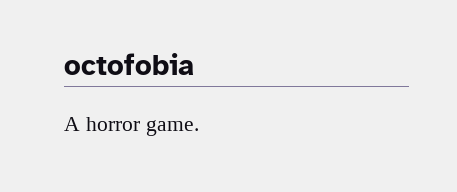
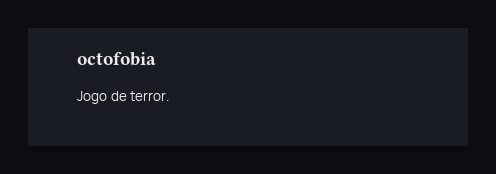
- A horror game.
+ Jogo de terror.

